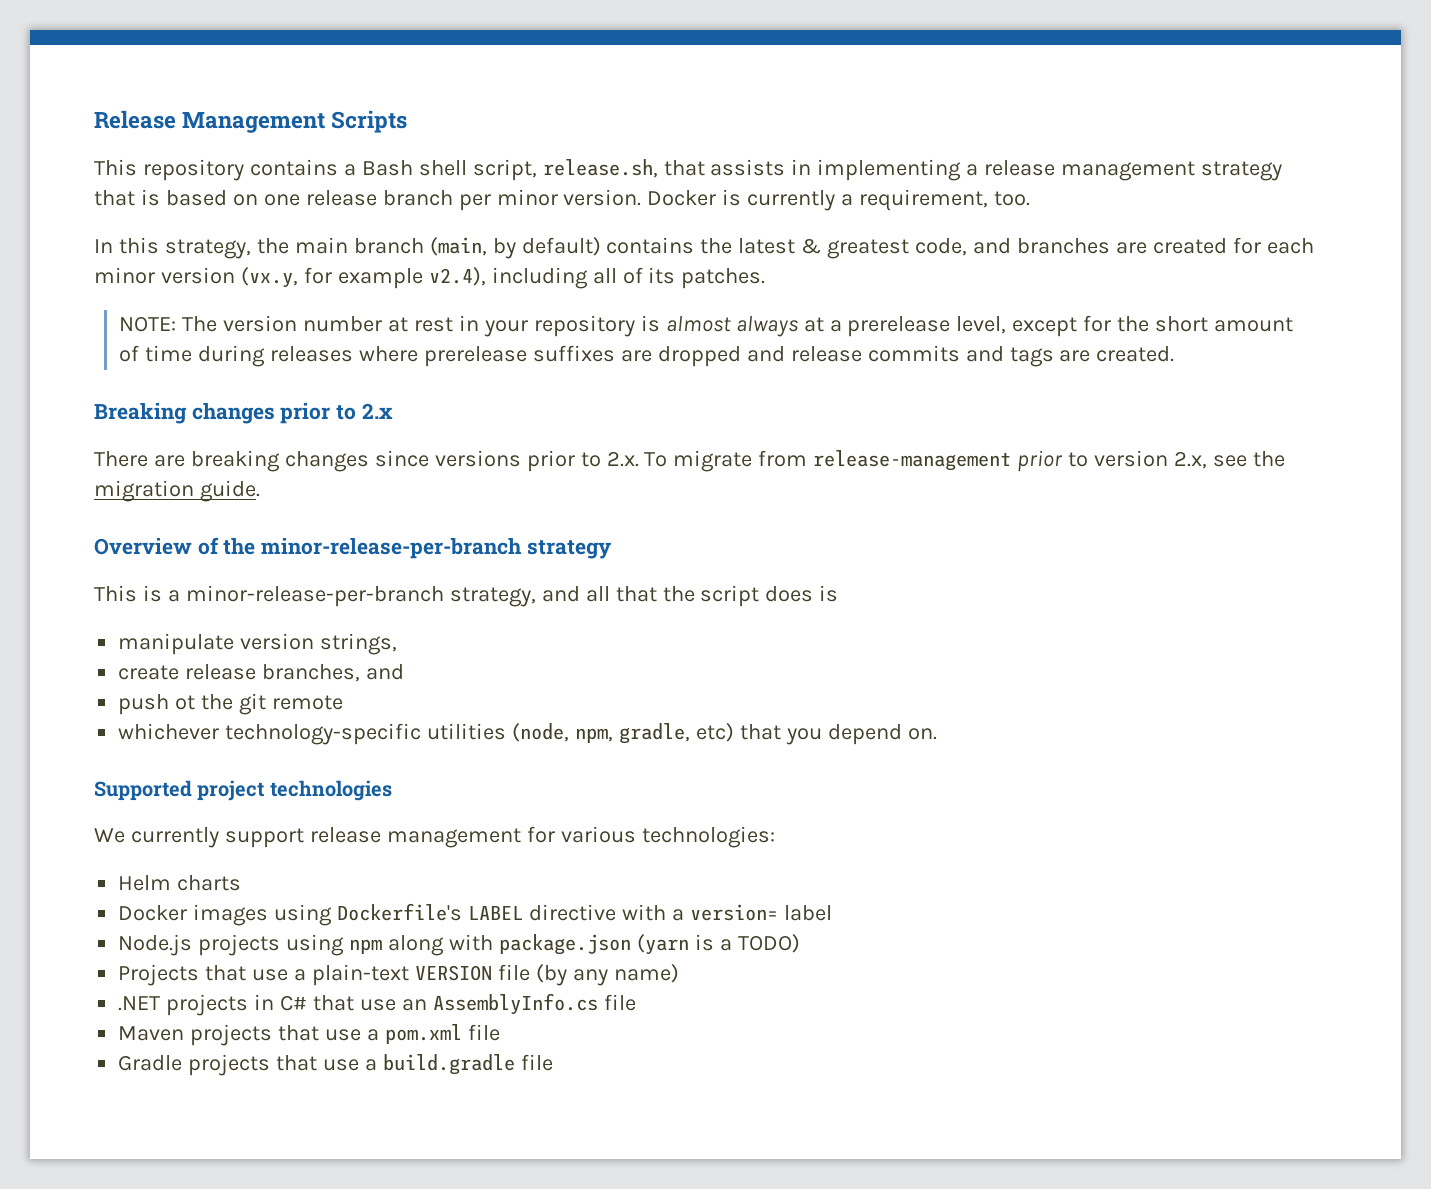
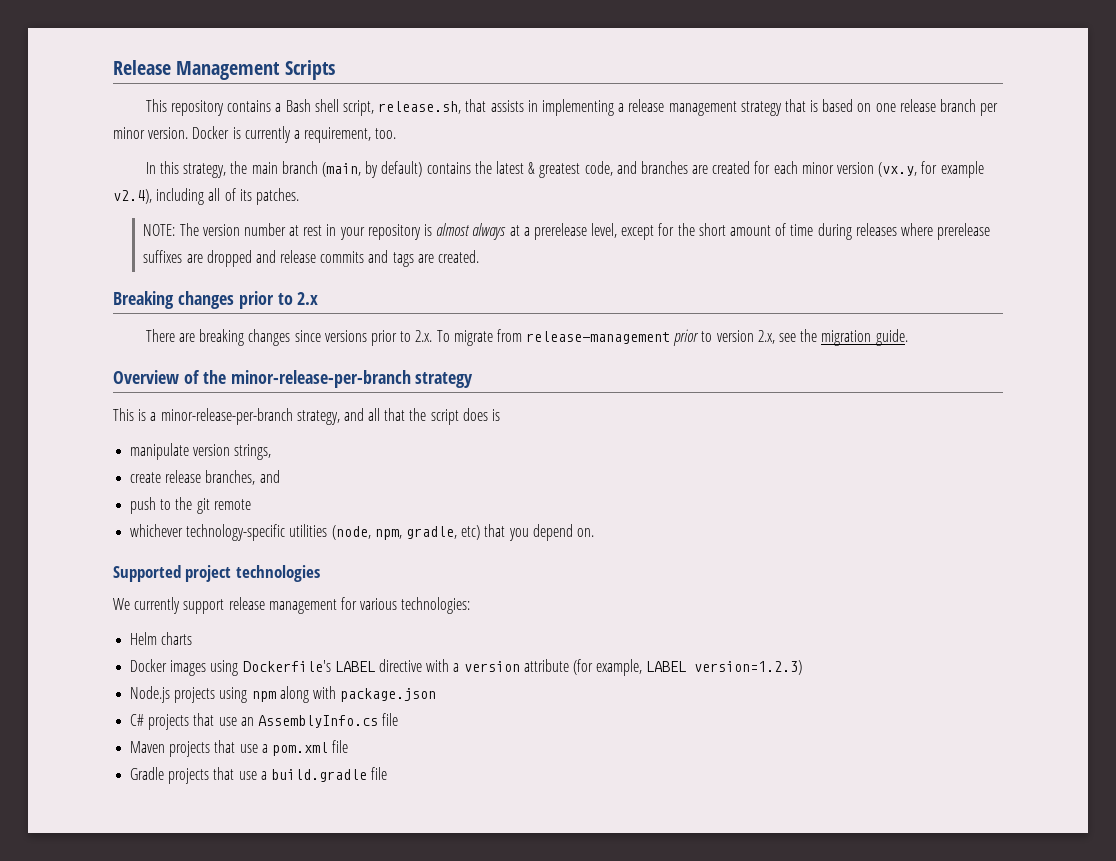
- push ot the git remote
+ push to the git remote
- Docker images using Dockerfile's LABEL directive with a version= label
+ Docker images using Dockerfile's LABEL directive with a version attribute (for example, LABEL version=1.2.3)
- Node.js projects using npm along with package.json (yarn is a TODO)
- Projects that use a plain-text VERSION file (by any name)
- .NET projects in C# that use an AssemblyInfo.cs file
+ Node.js projects using npm along with package.json
+ C# projects that use an AssemblyInfo.cs file

